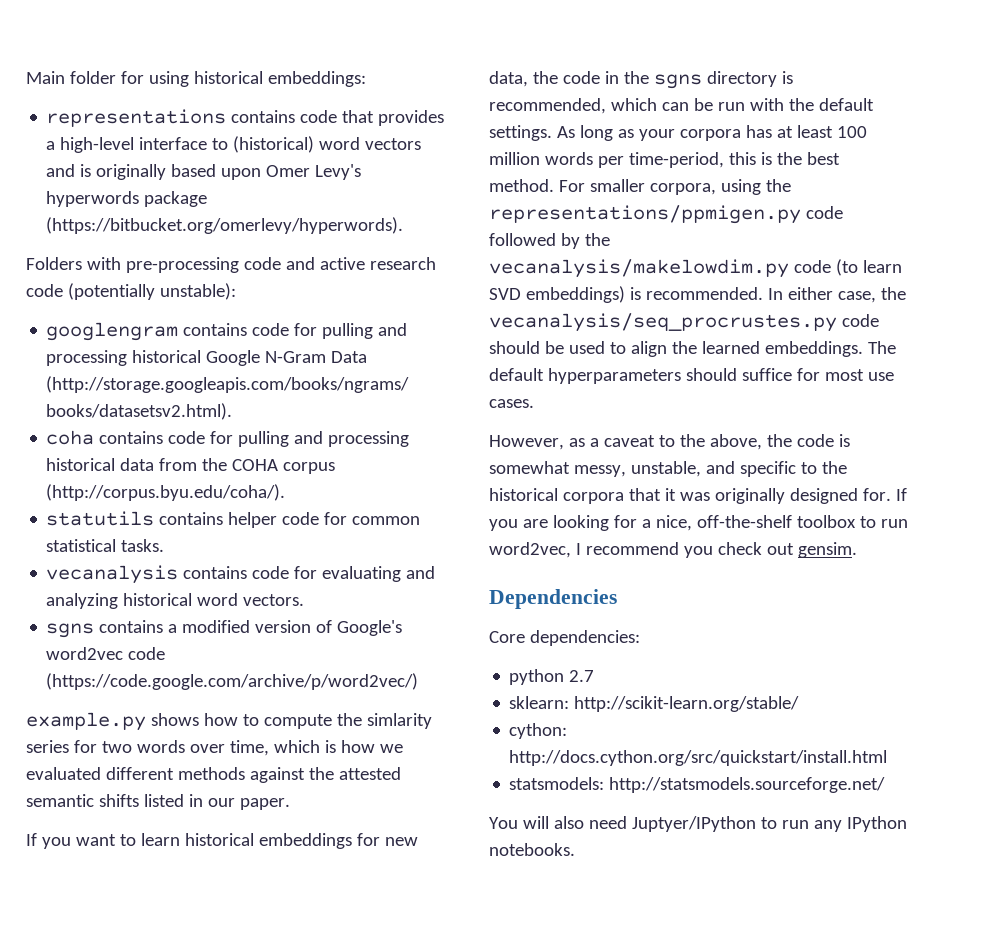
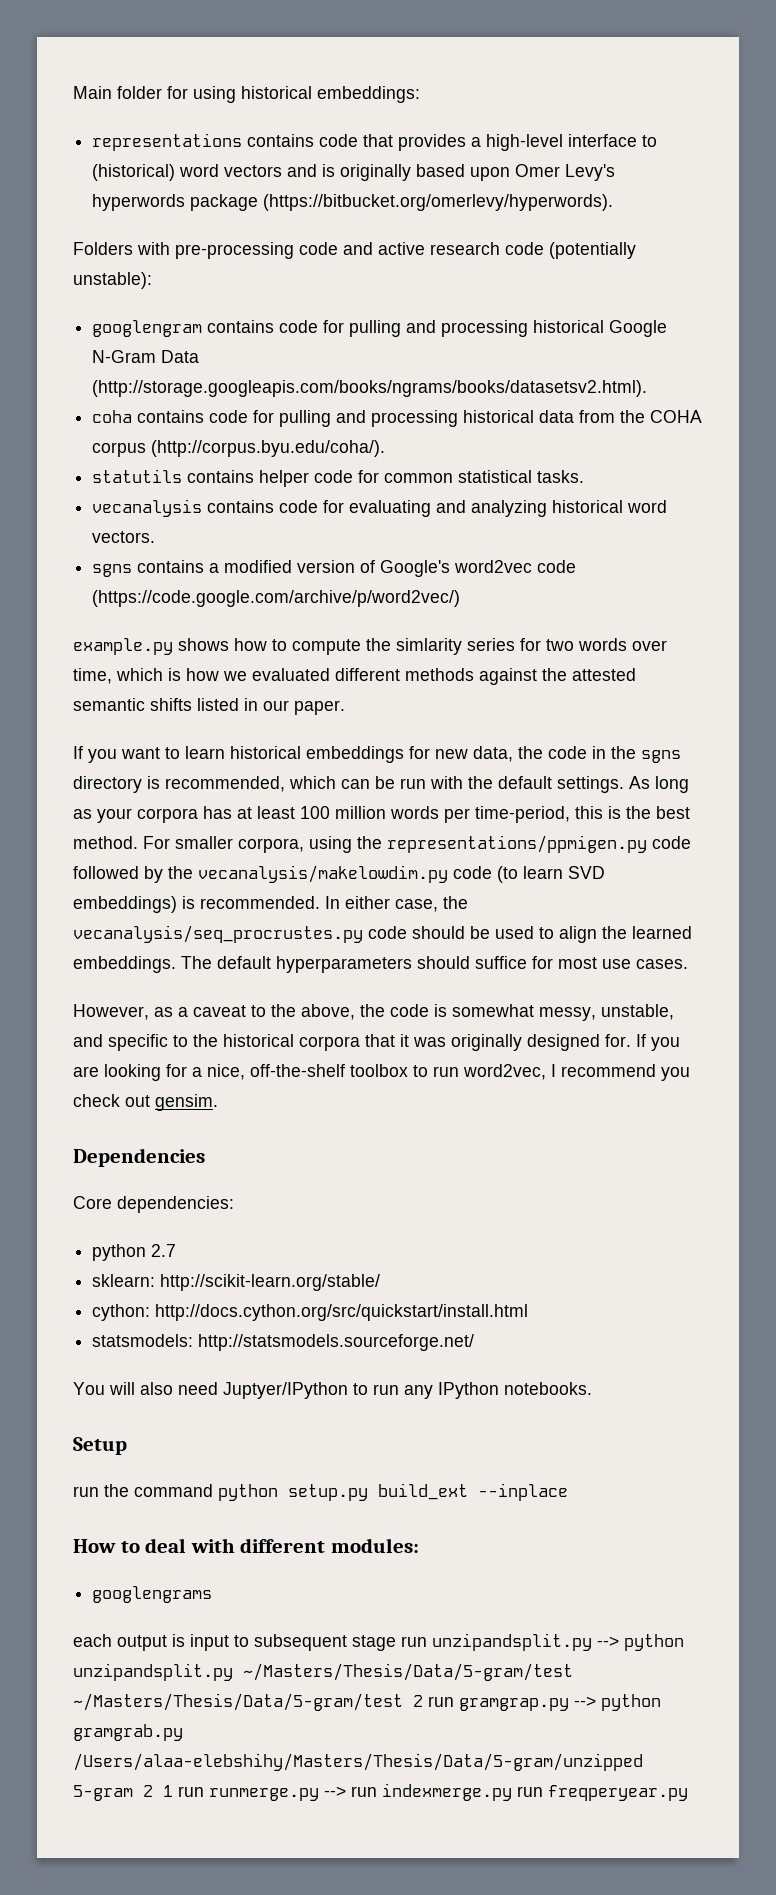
+ Setup
+ run the command python setup.py build_ext --inplace
+ How to deal with different modules:
+ googlengrams
+ each output is input to subsequent stage run unzipandsplit.py --> python unzipandsplit.py ~/Masters/Thesis/Data/5-gram/test ~/Masters/Thesis/Data/5-gram/test 2 run gramgrap.py --> python gramgrab.py /Users/alaa-elebshihy/Masters/Thesis/Data/5-gram/unzipped 5-gram 2 1 run runmerge.py --> run indexmerge.py run freqperyear.py

